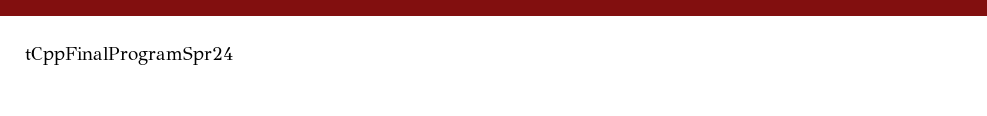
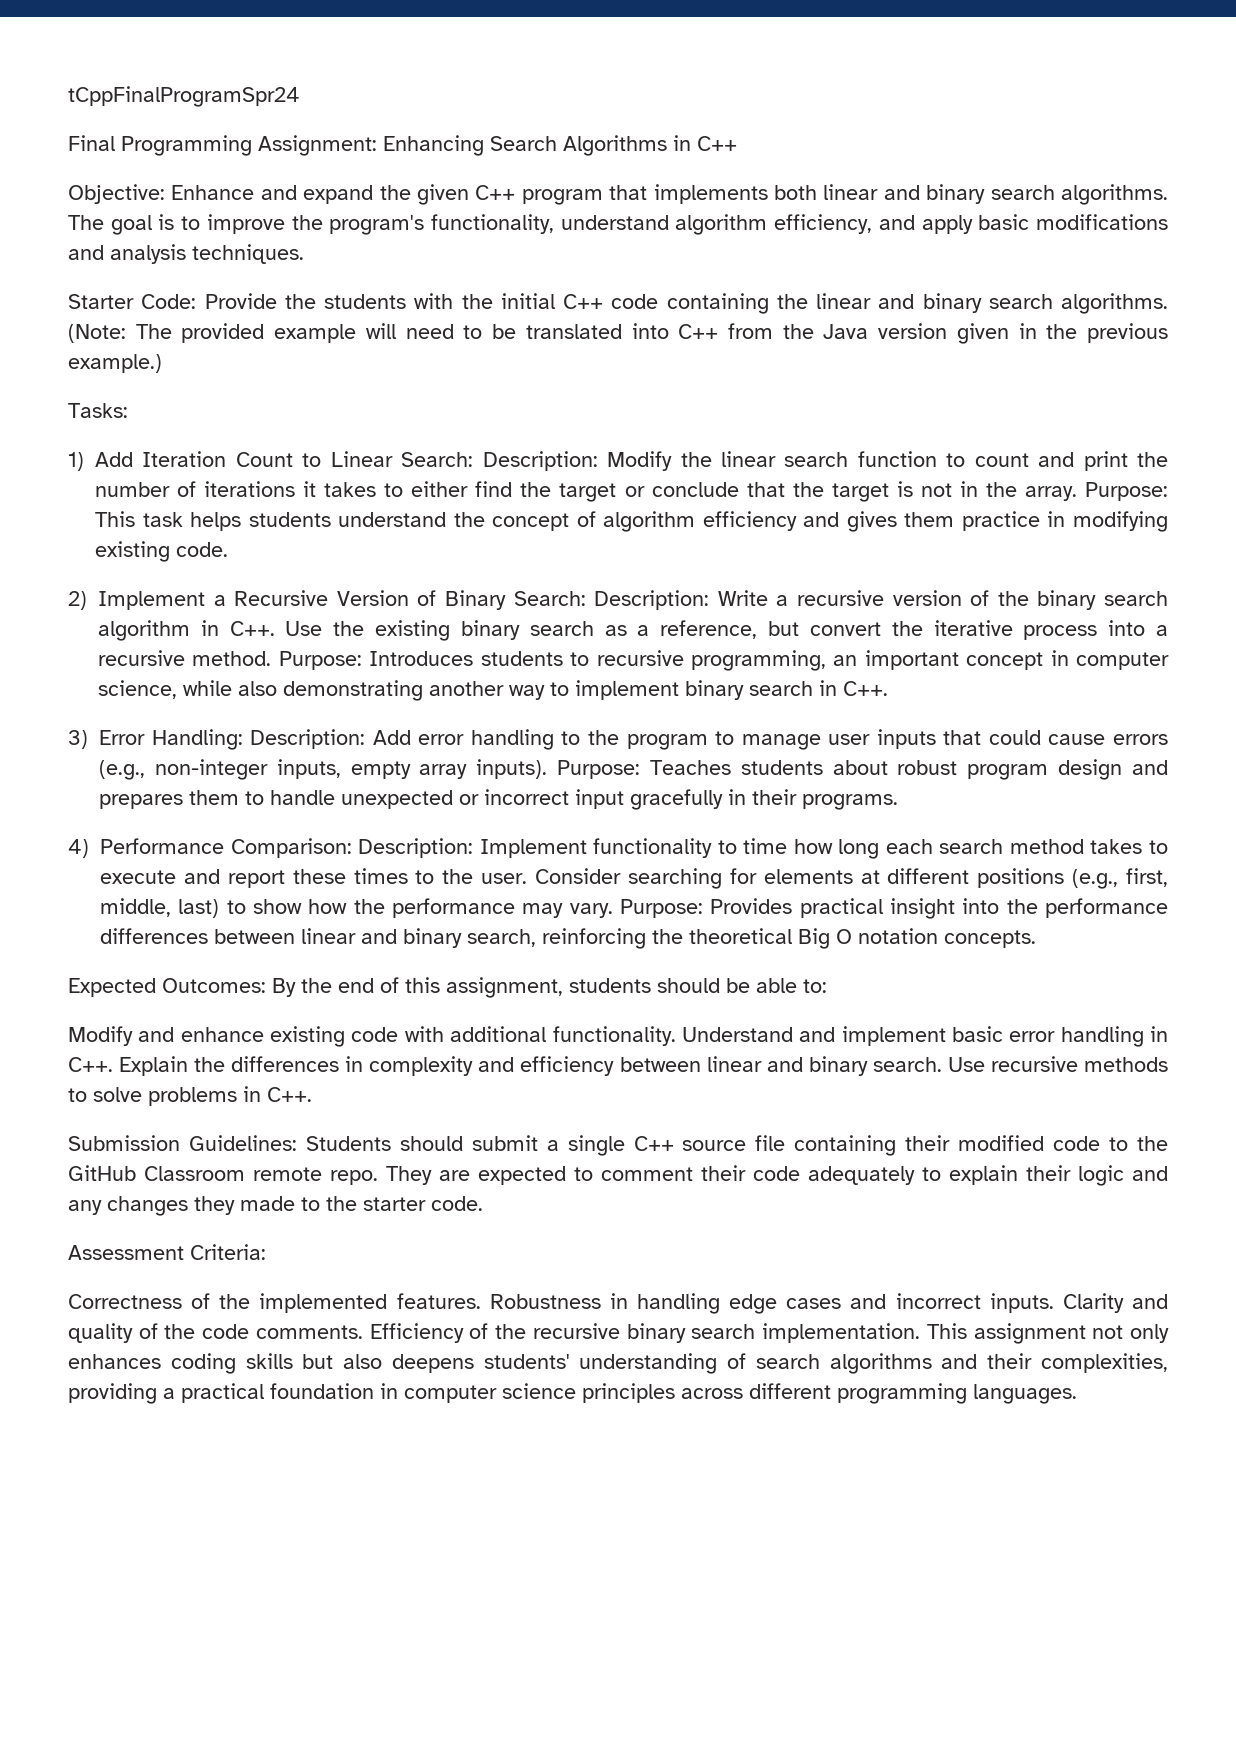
+ Final Programming Assignment: Enhancing Search Algorithms in C++
+ Objective: Enhance and expand the given C++ program that implements both linear and binary search algorithms. The goal is to improve the program's functionality, understand algorithm efficiency, and apply basic modifications and analysis techniques.
+ Starter Code: Provide the students with the initial C++ code containing the linear and binary search algorithms. (Note: The provided example will need to be translated into C++ from the Java version given in the previous example.)
+ Tasks:
+ 1) Add Iteration Count to Linear Search: Description: Modify the linear search function to count and print the number of iterations it takes to either find the target or conclude that the target is not in the array. Purpose: This task helps students understand the concept of algorithm efficiency and gives them practice in modifying existing code.
+ 2) Implement a Recursive Version of Binary Search: Description: Write a recursive version of the binary search algorithm in C++. Use the existing binary search as a reference, but convert the iterative process into a recursive method. Purpose: Introduces students to recursive programming, an important concept in computer science, while also demonstrating another way to implement binary search in C++.
+ 3) Error Handling: Description: Add error handling to the program to manage user inputs that could cause errors (e.g., non-integer inputs, empty array inputs). Purpose: Teaches students about robust program design and prepares them to handle unexpected or incorrect input gracefully in their programs.
+ 4) Performance Comparison: Description: Implement functionality to time how long each search method takes to execute and report these times to the user. Consider searching for elements at different positions (e.g., first, middle, last) to show how the performance may vary. Purpose: Provides practical insight into the performance differences between linear and binary search, reinforcing the theoretical Big O notation concepts.
+ Expected Outcomes: By the end of this assignment, students should be able to:
+ Modify and enhance existing code with additional functionality. Understand and implement basic error handling in C++. Explain the differences in complexity and efficiency between linear and binary search. Use recursive methods to solve problems in C++.
+ Submission Guidelines: Students should submit a single C++ source file containing their modified code to the GitHub Classroom remote repo. They are expected to comment their code adequately to explain their logic and any changes they made to the starter code.
+ Assessment Criteria:
+ Correctness of the implemented features. Robustness in handling edge cases and incorrect inputs. Clarity and quality of the code comments. Efficiency of the recursive binary search implementation. This assignment not only enhances coding skills but also deepens students' understanding of search algorithms and their complexities, providing a practical foundation in computer science principles across different programming languages.

